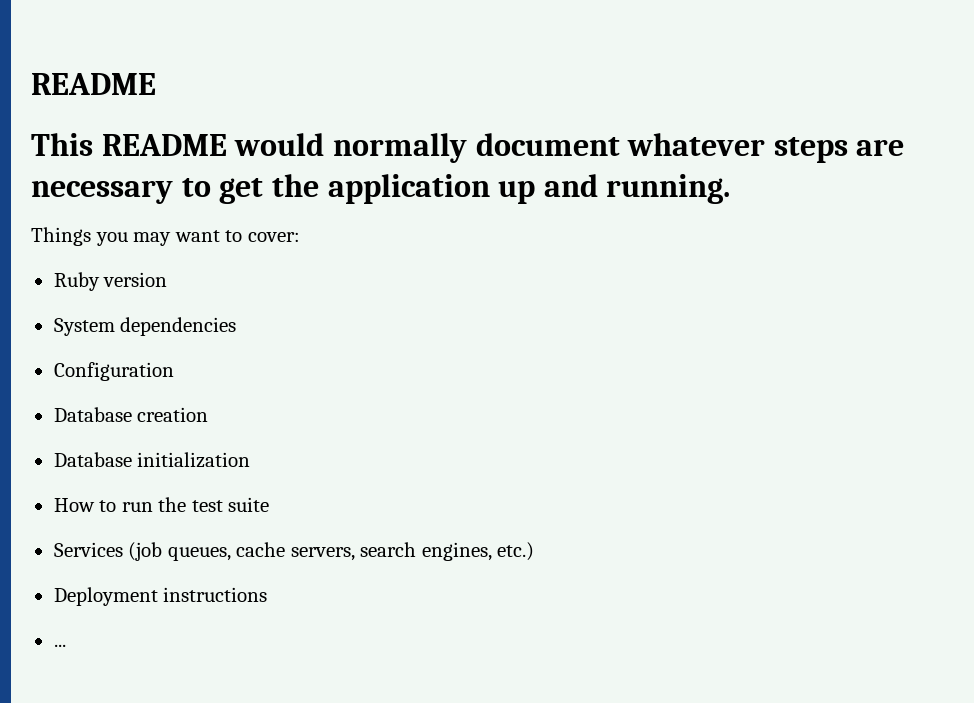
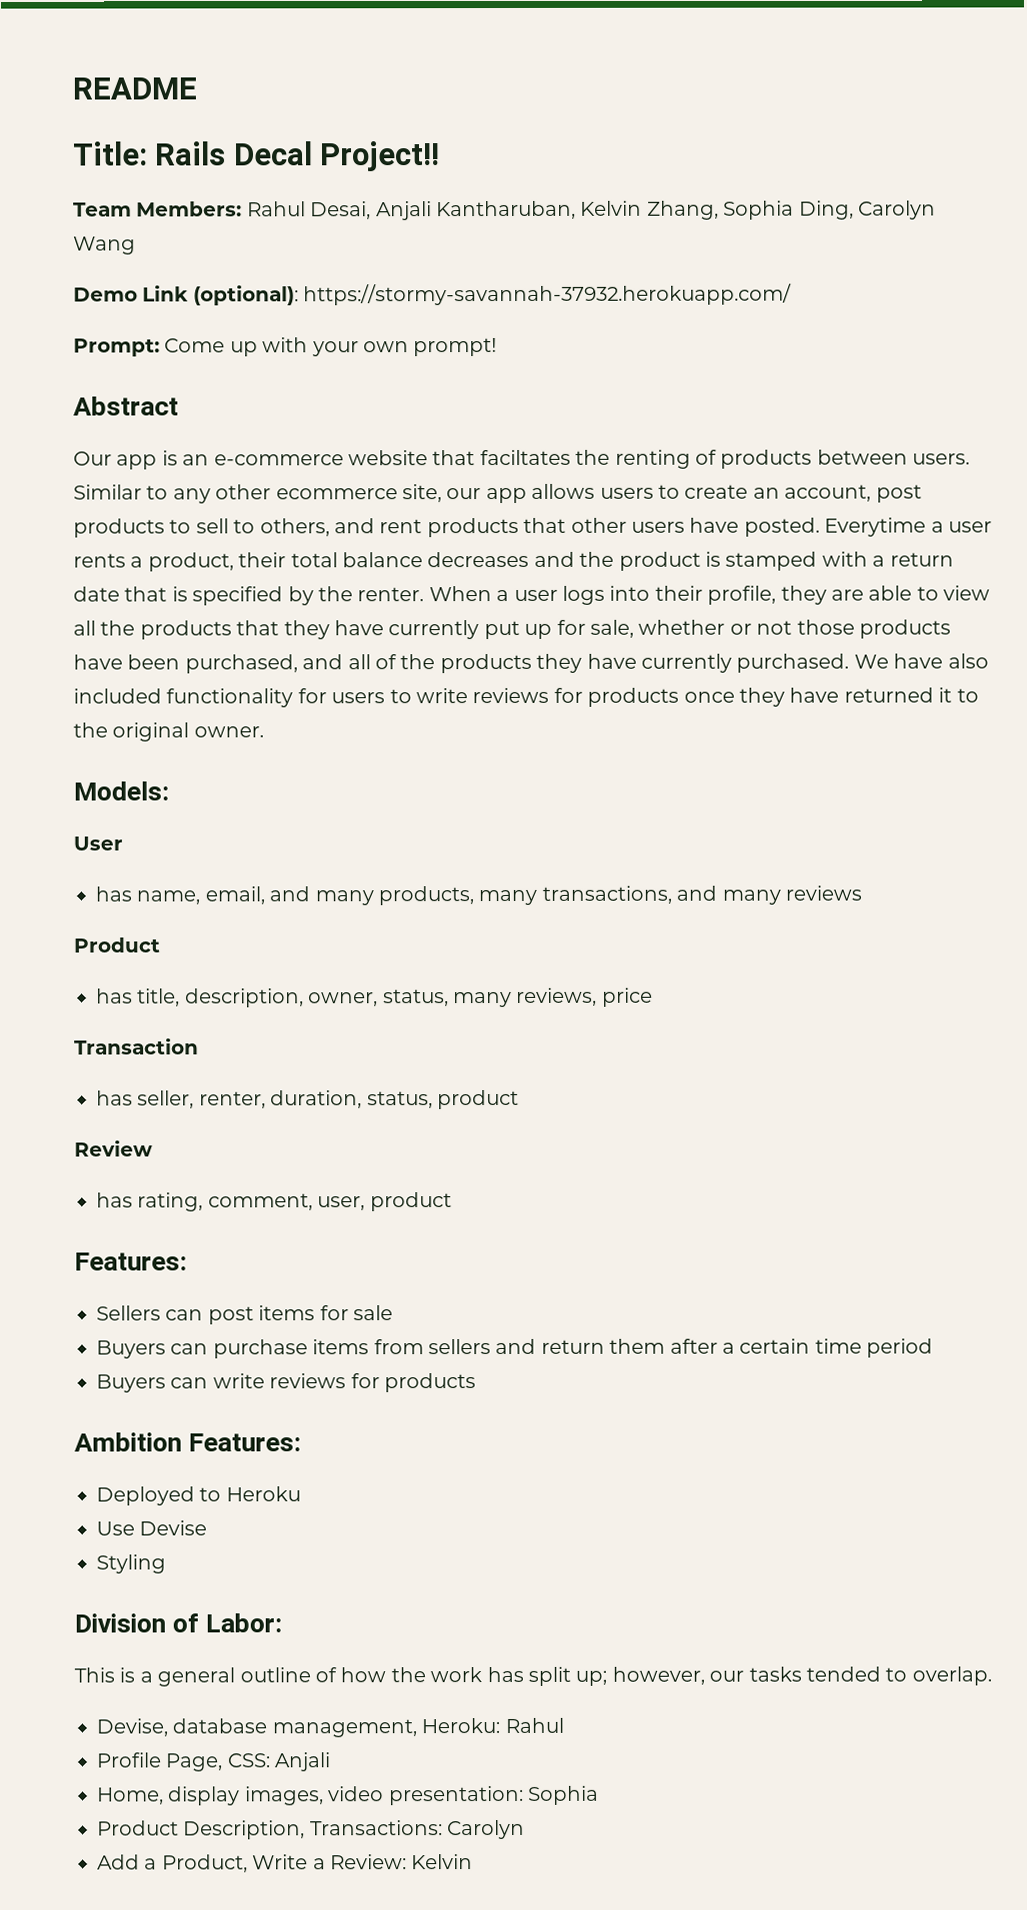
- This README would normally document whatever steps are necessary to get the application up and running.
- Things you may want to cover:
- Ruby version
- System dependencies
- Configuration
- Database creation
- Database initialization
- How to run the test suite
- Services (job queues, cache servers, search engines, etc.)
- Deployment instructions
- ...
+ Title: Rails Decal Project!!
+ Team Members: Rahul Desai, Anjali Kantharuban, Kelvin Zhang, Sophia Ding, Carolyn Wang
+ Demo Link (optional): https://stormy-savannah-37932.herokuapp.com/
+ Prompt: Come up with your own prompt!
+ Abstract
+ Our app is an e-commerce website that faciltates the renting of products between users. Similar to any other ecommerce site, our app allows users to create an account, post products to sell to others, and rent products that other users have posted. Everytime a user rents a product, their total balance decreases and the product is stamped with a return date that is specified by the renter. When a user logs into their profile, they are able to view all the products that they have currently put up for sale, whether or not those products have been purchased, and all of the products they have currently purchased. We have also included functionality for users to write reviews for products once they have returned it to the original owner.
+ Models:
+ User
+ has name, email, and many products, many transactions, and many reviews
+ Product
+ has title, description, owner, status, many reviews, price
+ Transaction
+ has seller, renter, duration, status, product
+ Review
+ has rating, comment, user, product
+ Features:
+ Sellers can post items for sale
+ Buyers can purchase items from sellers and return them after a certain time period
+ Buyers can write reviews for products
+ Ambition Features:
+ Deployed to Heroku
+ Use Devise
+ Styling
+ Division of Labor:
+ This is a general outline of how the work has split up; however, our tasks tended to overlap.
+ Devise, database management, Heroku: Rahul
+ Profile Page, CSS: Anjali
+ Home, display images, video presentation: Sophia
+ Product Description, Transactions: Carolyn
+ Add a Product, Write a Review: Kelvin

